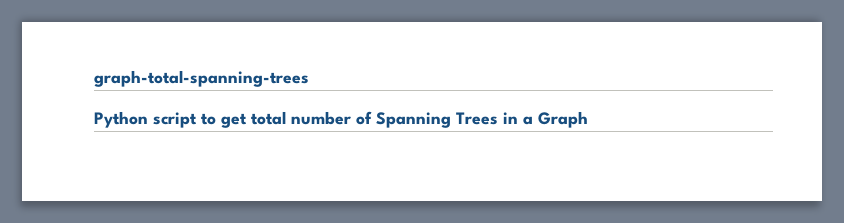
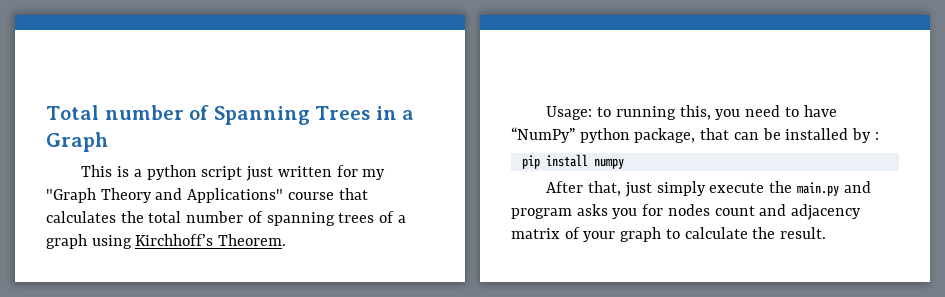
- graph-total-spanning-trees
- Python script to get total number of Spanning Trees in a Graph
+ Total number of Spanning Trees in a Graph
+ This is a python script just written for my "Graph Theory and Applications" course that calculates the total number of spanning trees of a graph using Kirchhoff’s Theorem.
+ Usage: to running this, you need to have “NumPy” python package, that can be installed by :
+ pip install numpy
+ After that, just simply execute the main.py and program asks you for nodes count and adjacency matrix of your graph to calculate the result.

